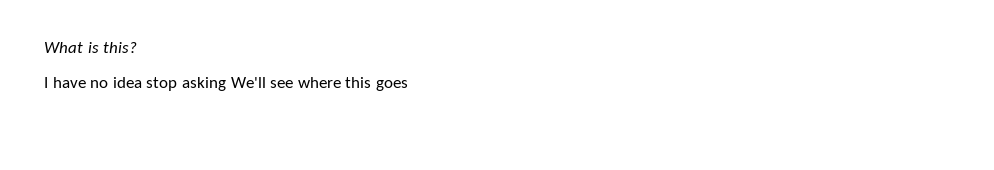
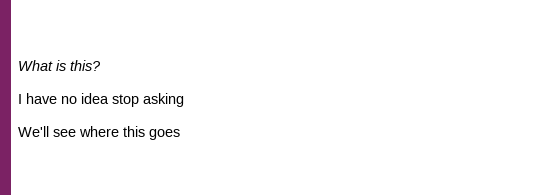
- I have no idea stop asking We'll see where this goes
+ I have no idea stop asking
+ We'll see where this goes

